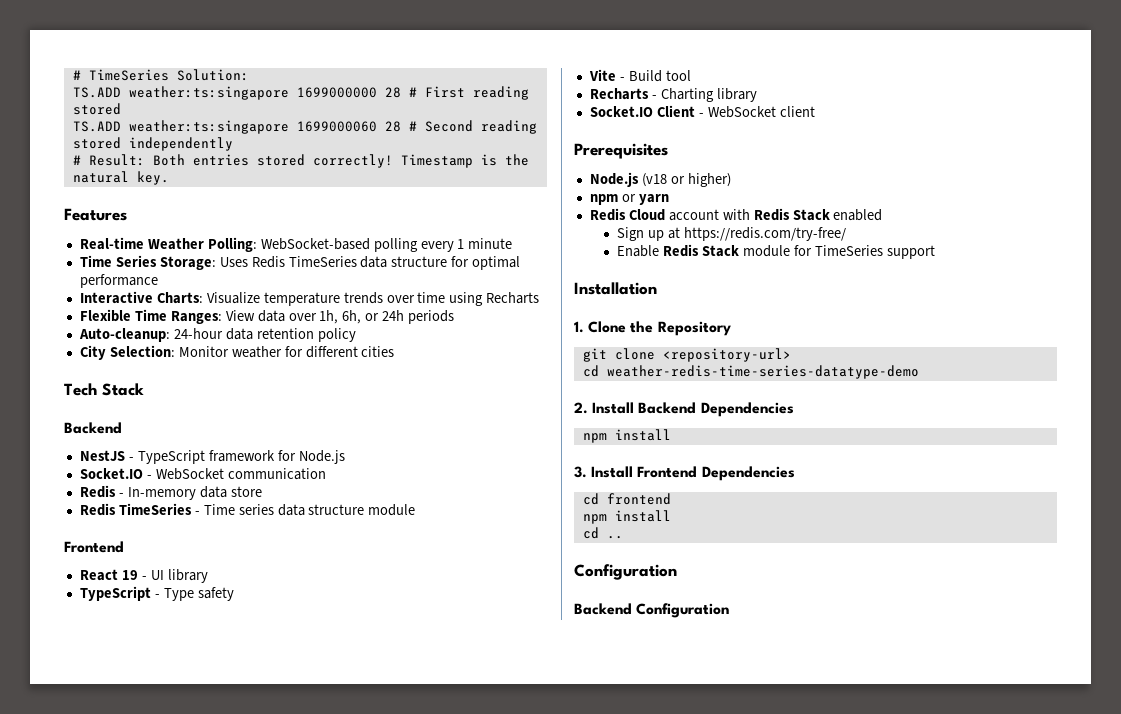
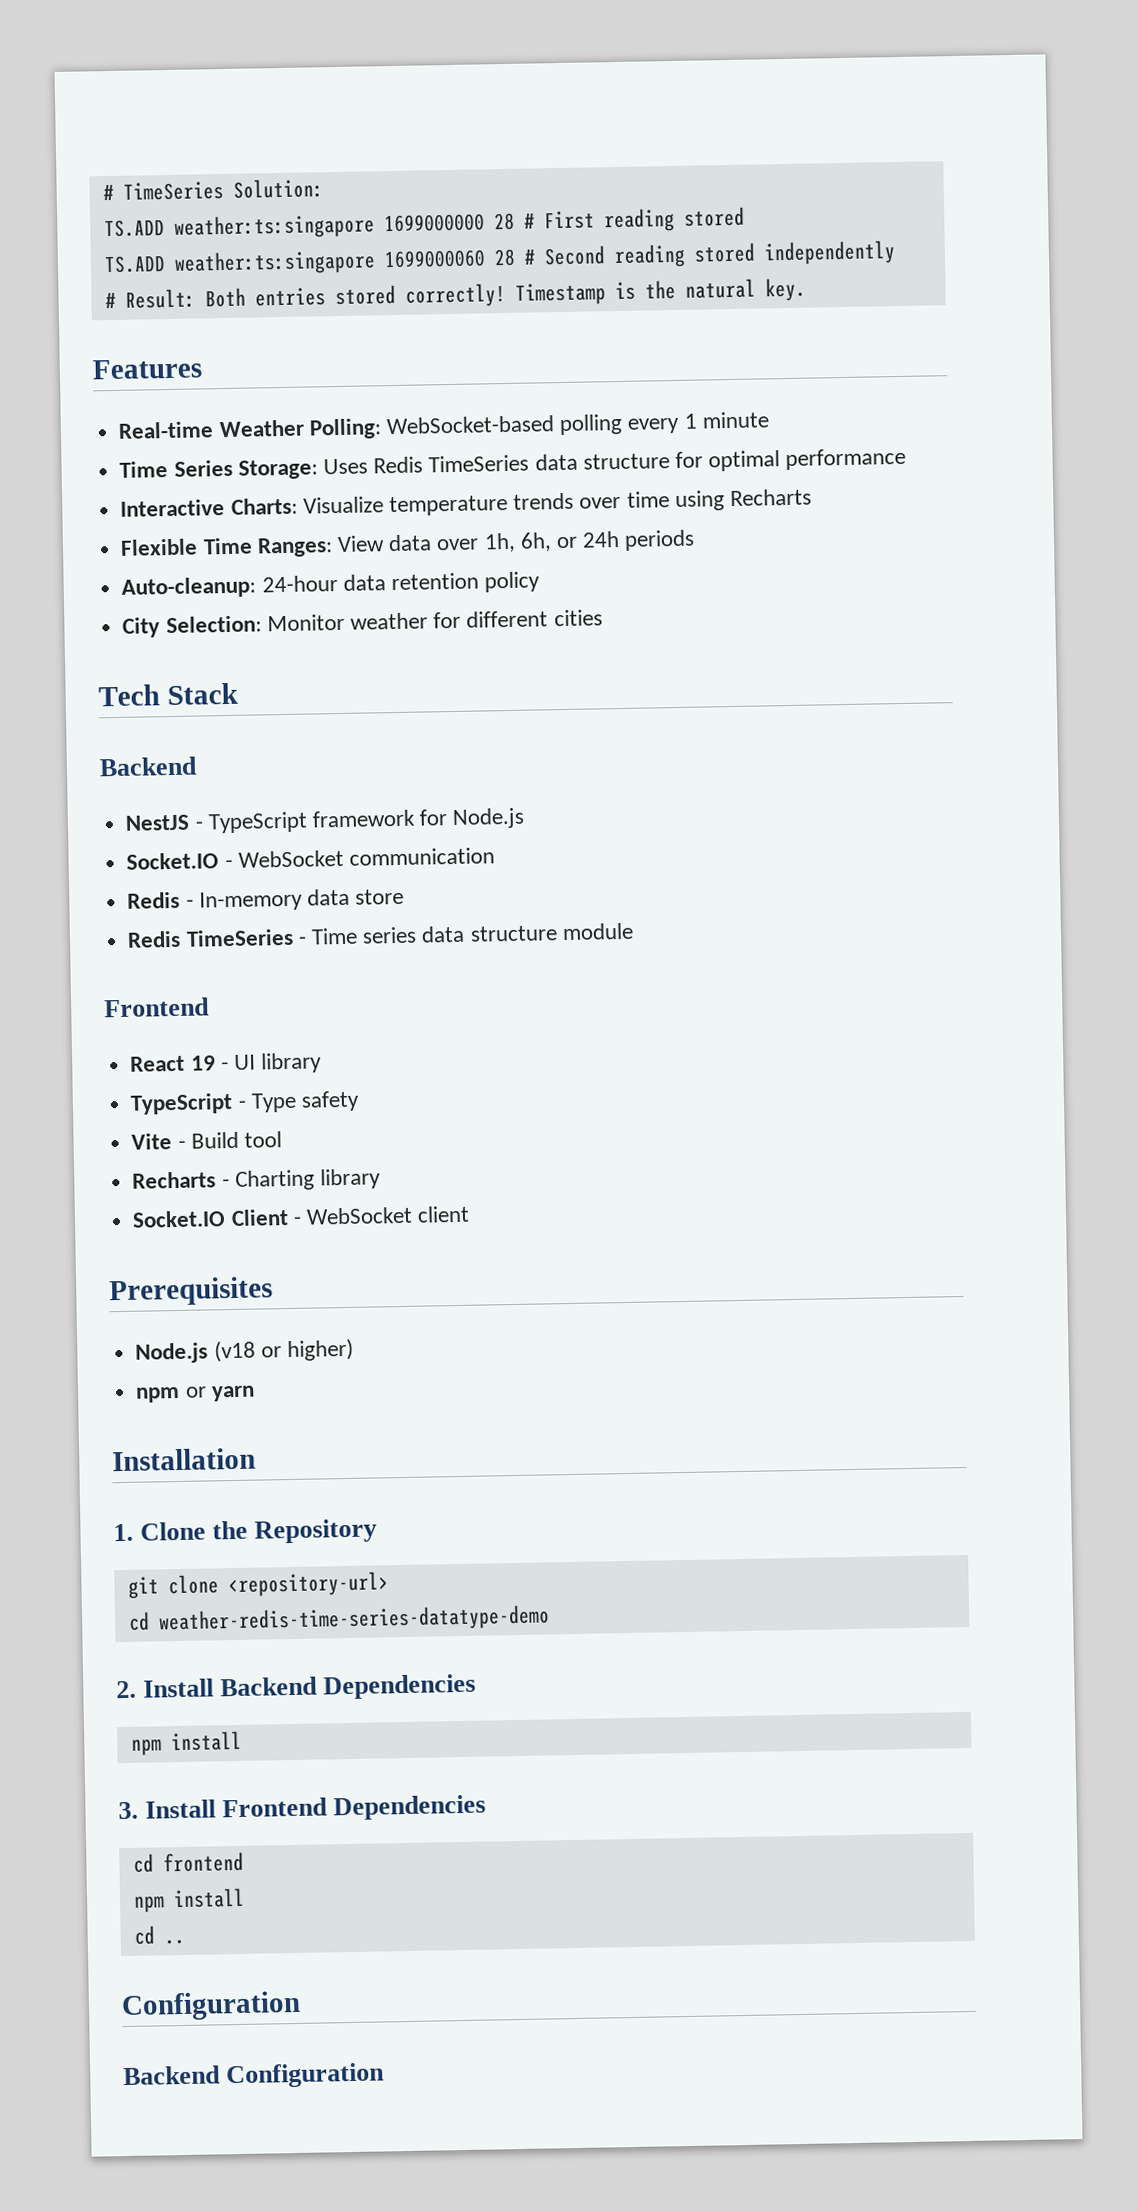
- Redis Cloud account with Redis Stack enabled
- Sign up at https://redis.com/try-free/
- Enable Redis Stack module for TimeSeries support

